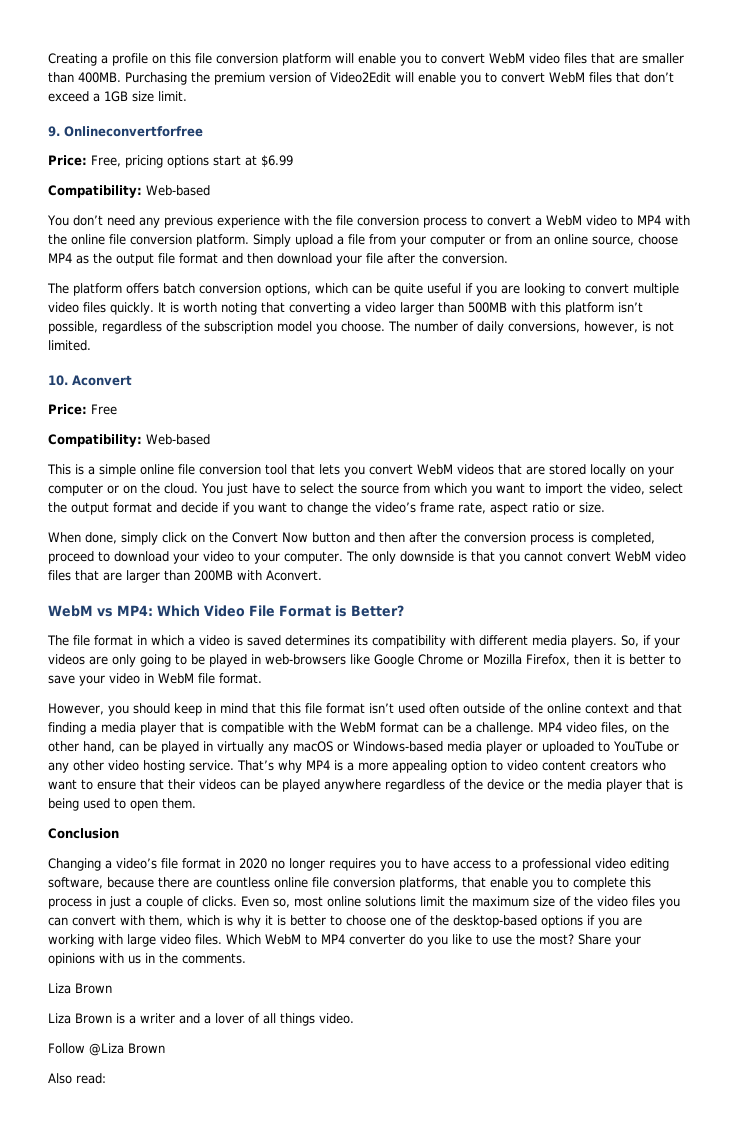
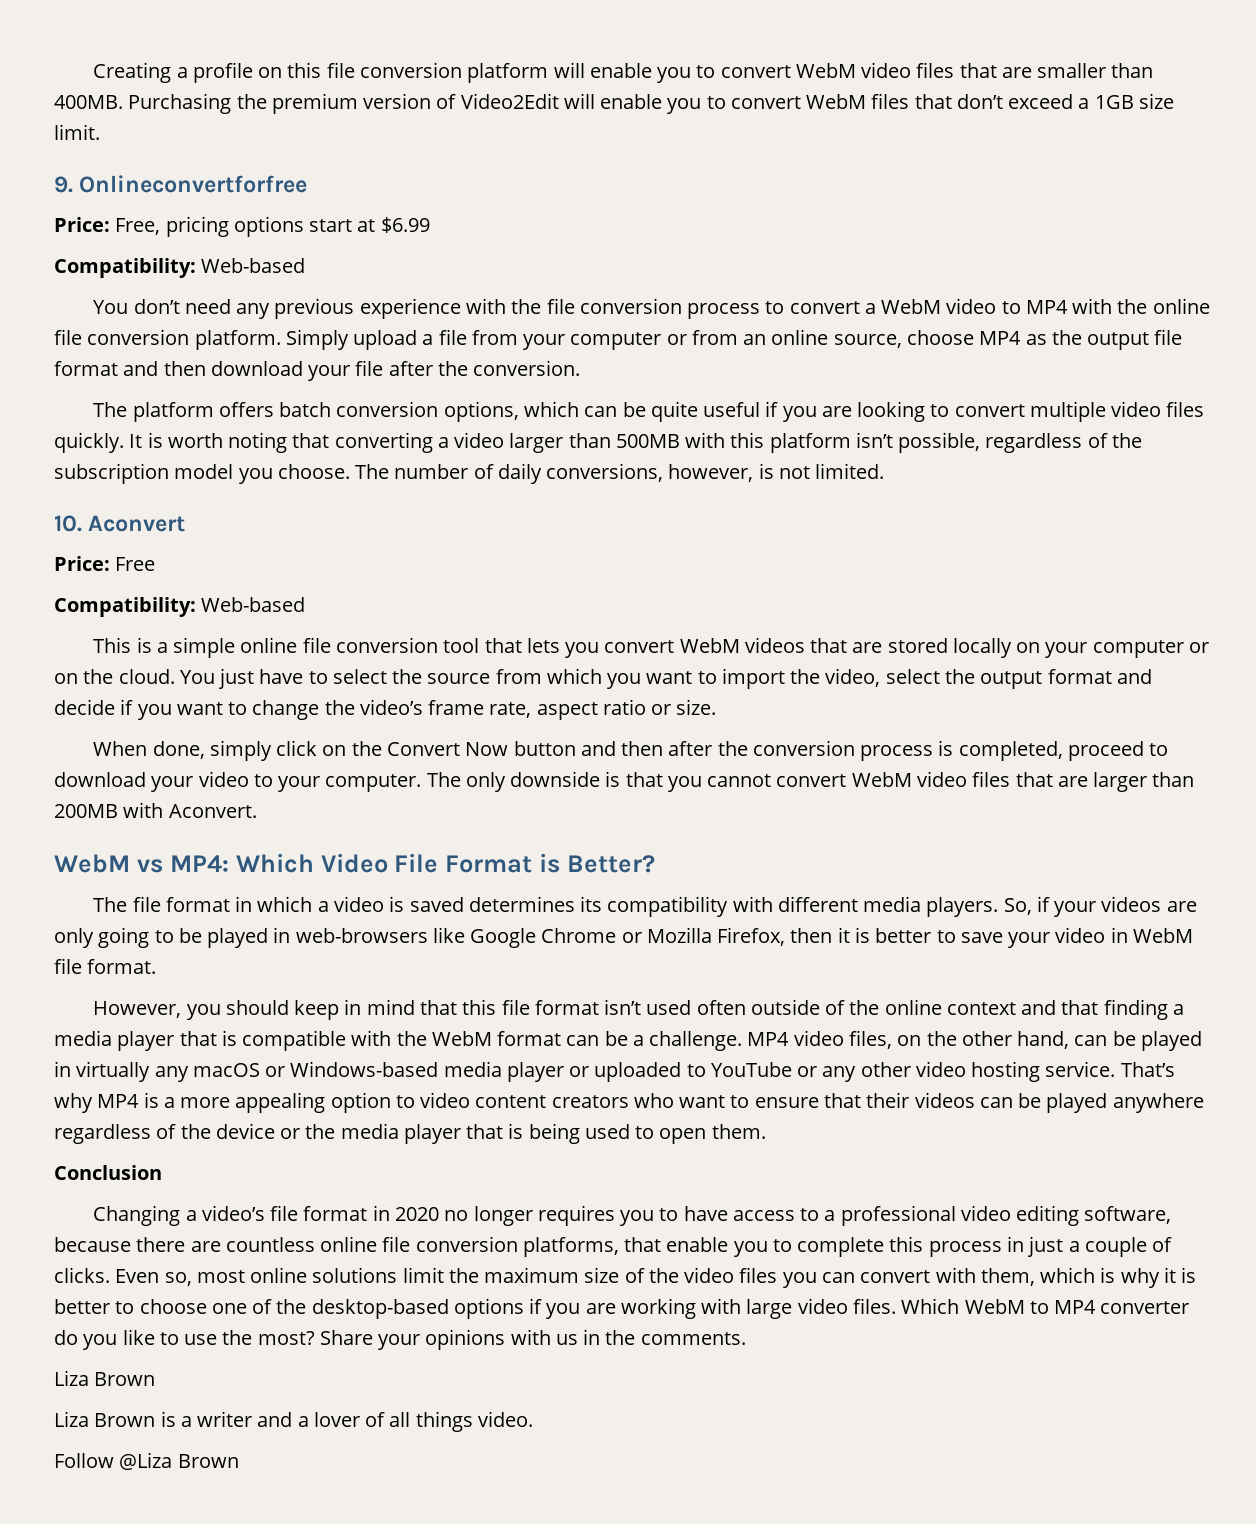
- Also read:

